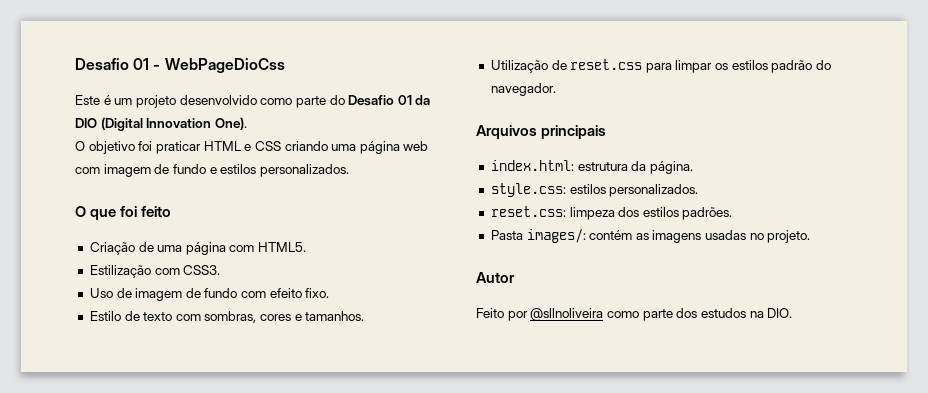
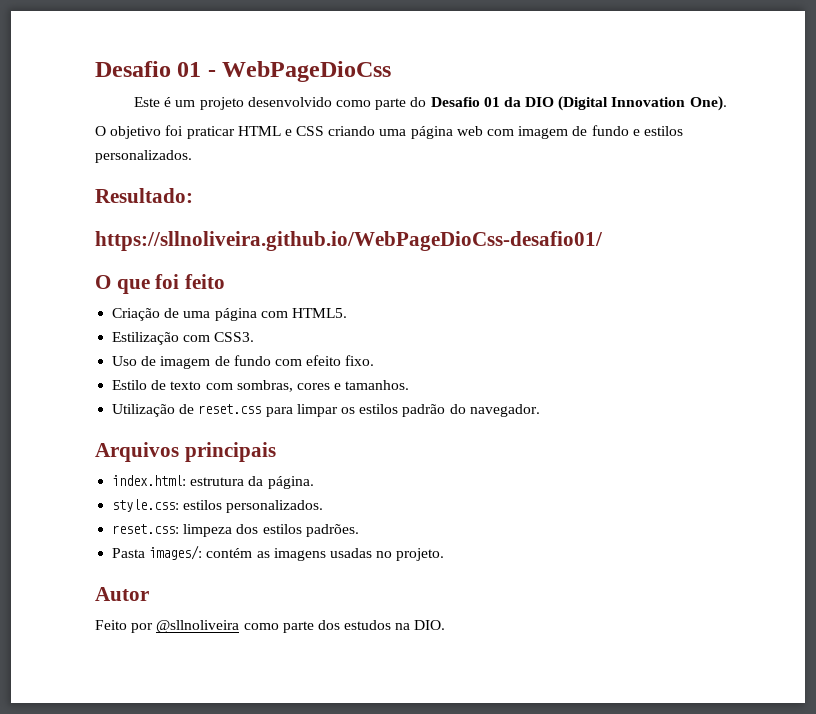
+ Resultado:
+ https://sllnoliveira.github.io/WebPageDioCss-desafio01/

